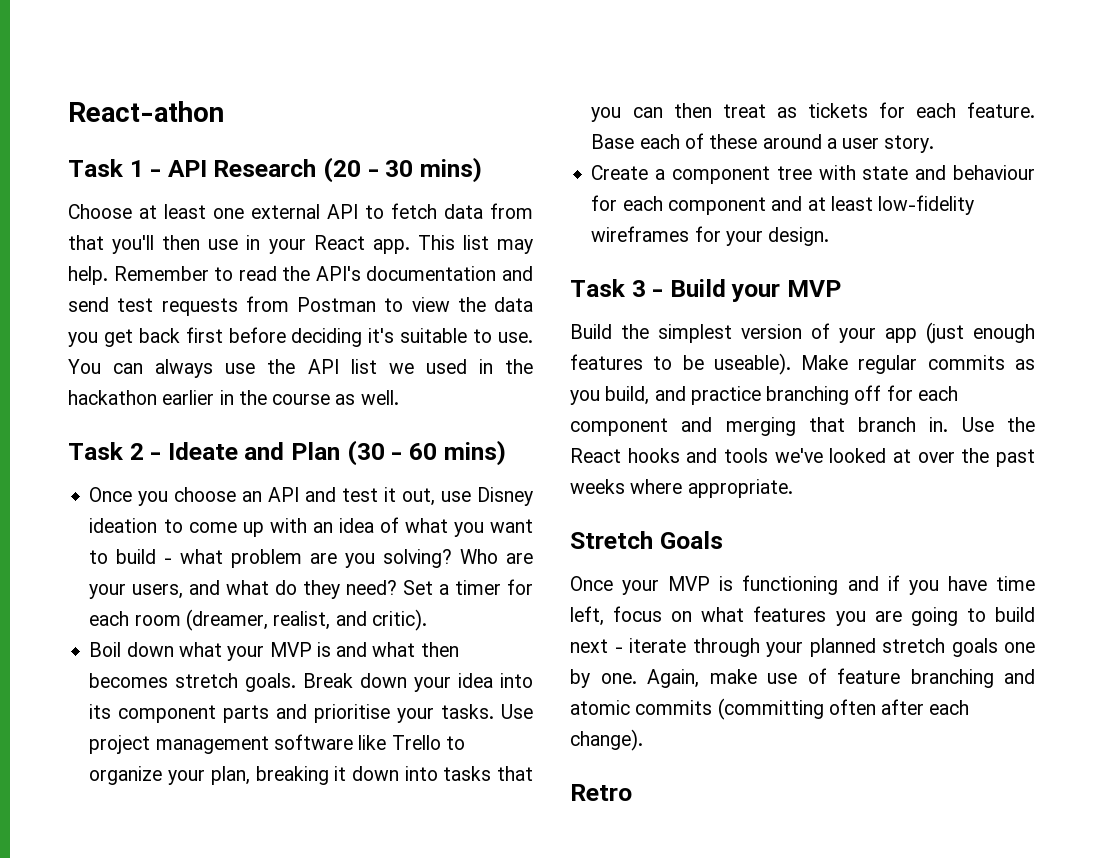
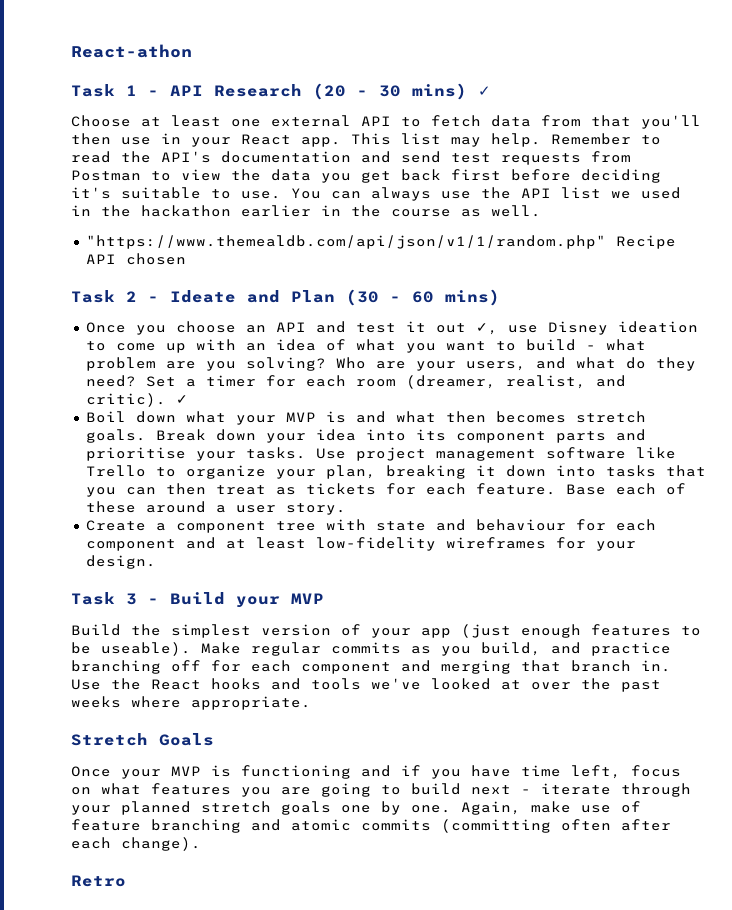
- Task 1 - API Research (20 - 30 mins)
+ Task 1 - API Research (20 - 30 mins) ✓
+ "https://www.themealdb.com/api/json/v1/1/random.php" Recipe API chosen
- Once you choose an API and test it out, use Disney ideation to come up with an idea of what you want to build - what problem are you solving?
+ Once you choose an API and test it out ✓, use Disney ideation to come up with an idea of what you want to build - what problem are you solving?
- Set a timer for each room (dreamer, realist, and critic).
+ Set a timer for each room (dreamer, realist, and critic). ✓

